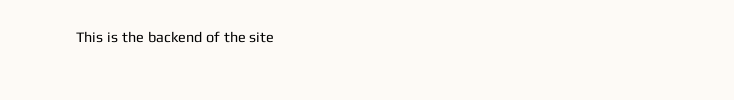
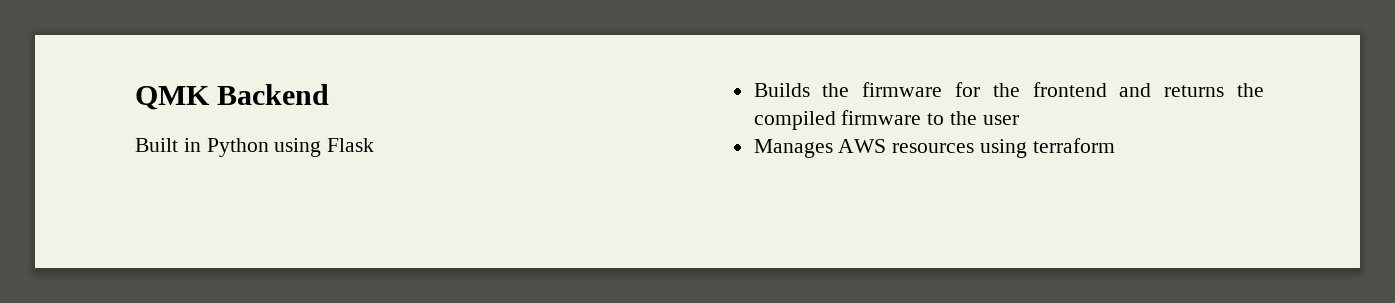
- This is the backend of the site
+ QMK Backend
+ Built in Python using Flask
+ Builds the firmware for the frontend and returns the compiled firmware to the user
+ Manages AWS resources using terraform

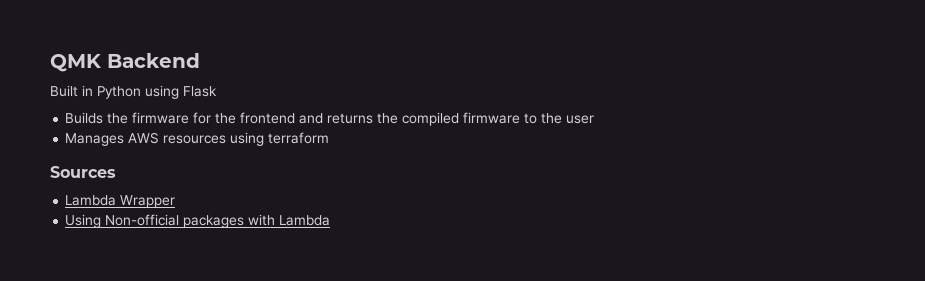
+ Sources
+ Lambda Wrapper
+ Using Non-official packages with Lambda

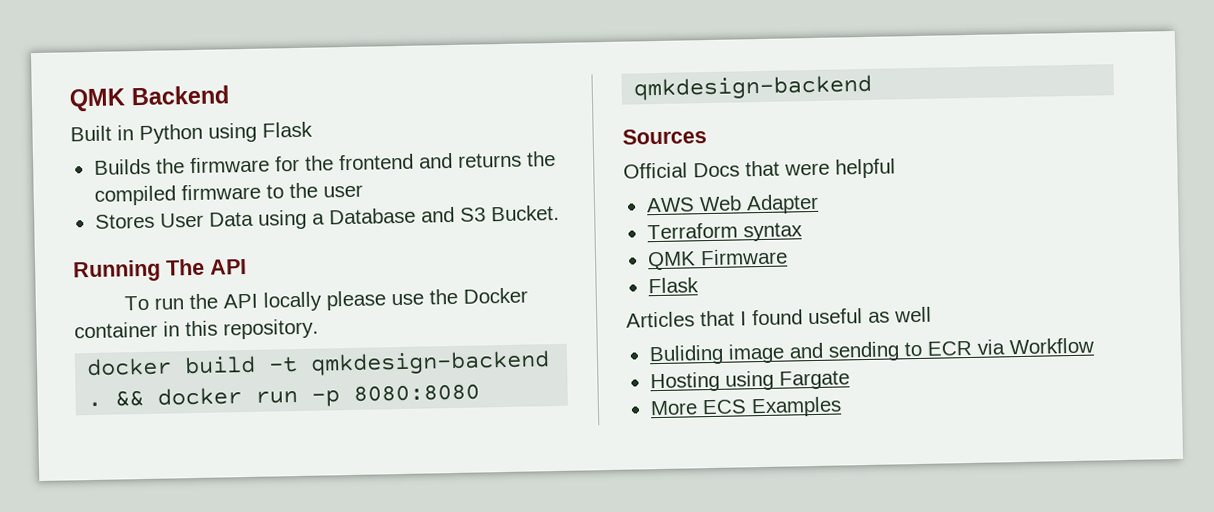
- Manages AWS resources using terraform
+ Stores User Data using a Database and S3 Bucket.
+ Running The API
+ To run the API locally please use the Docker container in this repository.
+ docker build -t qmkdesign-backend . && docker run -p 8080:8080 qmkdesign-backend
  Sources
- Lambda Wrapper
- Using Non-official packages with Lambda
+ Official Docs that were helpful
+ AWS Web Adapter
+ Terraform syntax
+ QMK Firmware
+ Flask
+ Articles that I found useful as well
+ Buliding image and sending to ECR via Workflow
+ Hosting using Fargate
+ More ECS Examples

